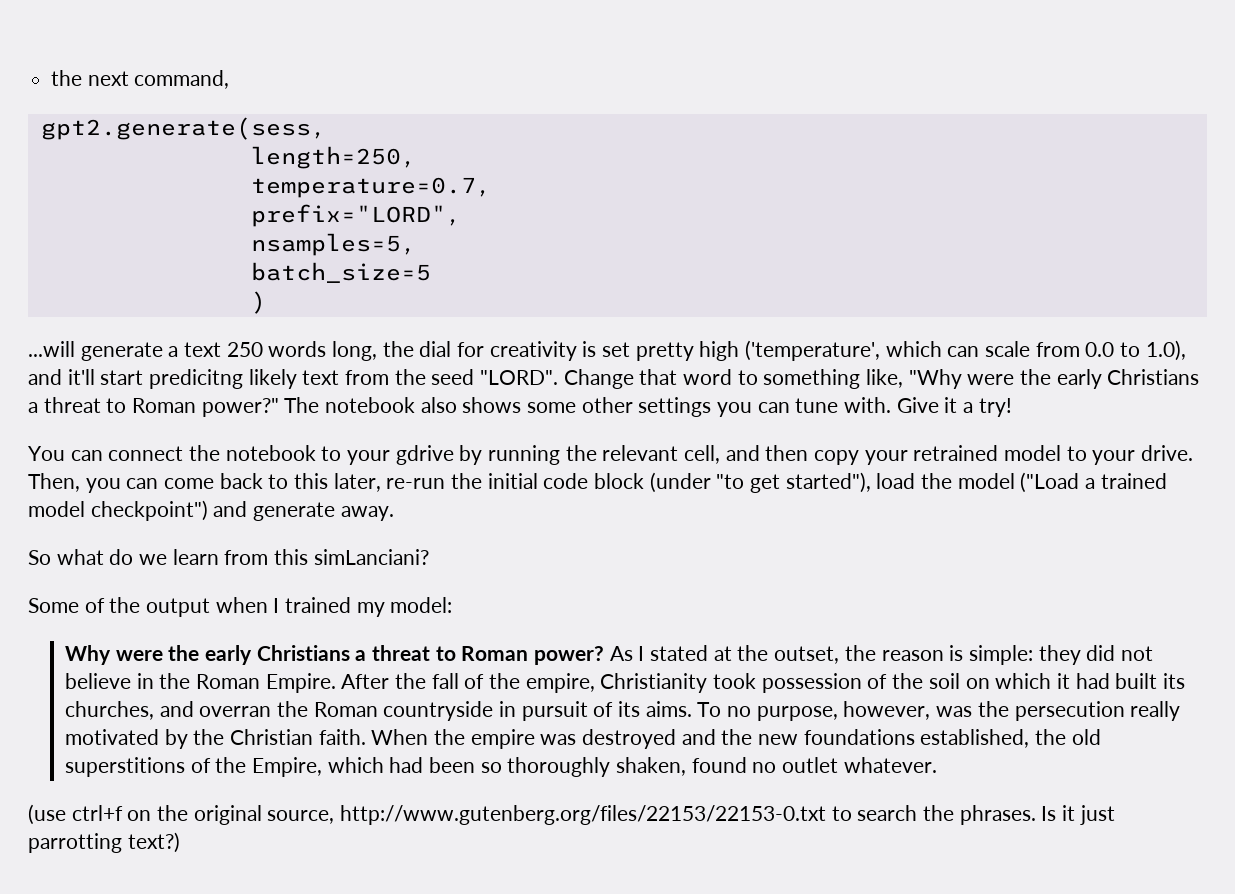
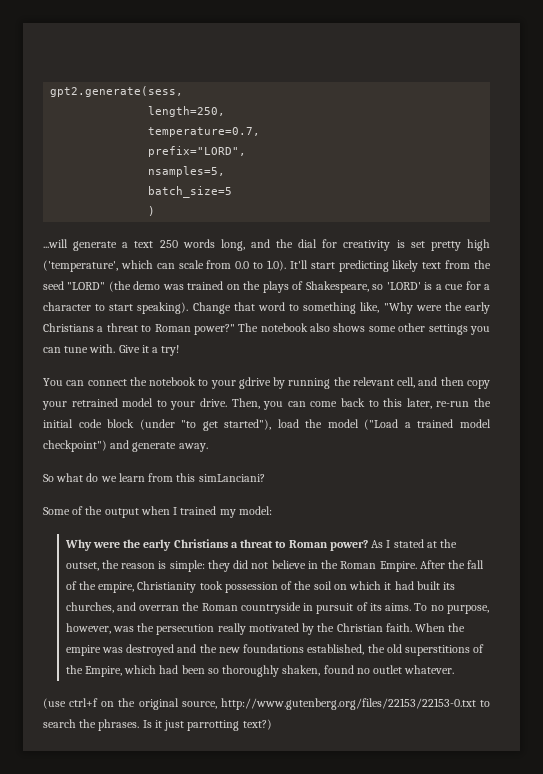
- the next command,
- ...will generate a text 250 words long, the dial for creativity is set pretty high ('temperature', which can scale from 0.0 to 1.0), and it'll start predicitng likely text from the seed "LORD".
+ ...will generate a text 250 words long, and the dial for creativity is set pretty high ('temperature', which can scale from 0.0 to 1.0). It'll start predicting likely text from the seed "LORD" (the demo was trained on the plays of Shakespeare, so 'LORD' is a cue for a character to start speaking).

